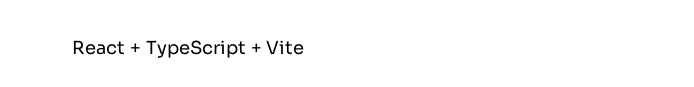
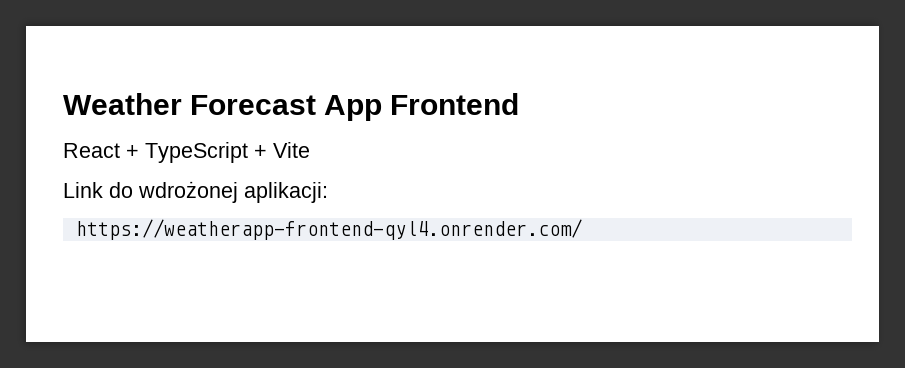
+ Weather Forecast App Frontend
+ Link do wdrożonej aplikacji:
+ https://weatherapp-frontend-qyl4.onrender.com/

